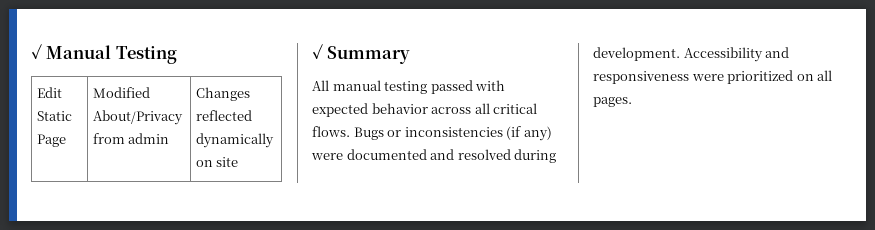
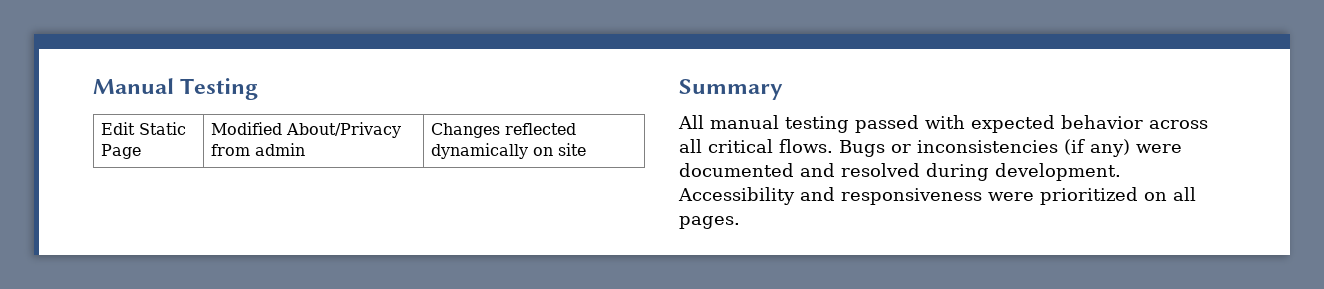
- ✓ Manual Testing
+ Manual Testing
- ✓ Summary
+ Summary

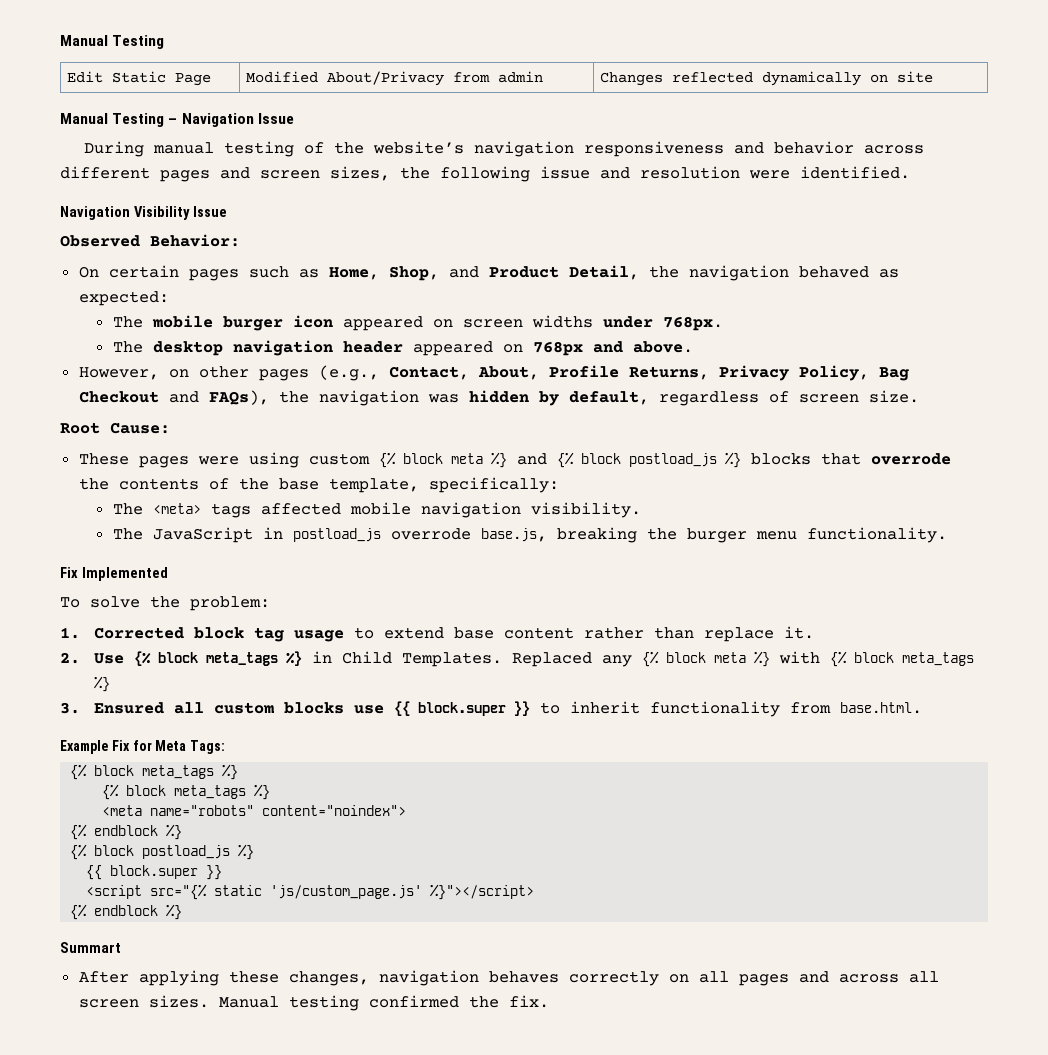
- Summary
- All manual testing passed with expected behavior across all critical flows. Bugs or inconsistencies (if any) were documented and resolved during development. Accessibility and responsiveness were prioritized on all pages.
+ Manual Testing – Navigation Issue
+ During manual testing of the website’s navigation responsiveness and behavior across different pages and screen sizes, the following issue and resolution were identified.
+ Navigation Visibility Issue
+ Observed Behavior:
+ On certain pages such as Home, Shop, and Product Detail, the navigation behaved as expected:
+ The mobile burger icon appeared on screen widths under 768px.
+ The desktop navigation header appeared on 768px and above.
+ However, on other pages (e.g., Contact, About, Profile Returns, Privacy Policy, Bag Checkout and FAQs), the navigation was hidden by default, regardless of screen size.
+ Root Cause:
+ These pages were using custom {% block meta %} and {% block postload_js %} blocks that overrode the contents of the base template, specifically:
+ The <meta> tags affected mobile navigation visibility.
+ The JavaScript in postload_js overrode base.js, breaking the burger menu functionality.
+ Fix Implemented
+ To solve the problem:
+ 1. Corrected block tag usage to extend base content rather than replace it.
+ 2. Use {% block meta_tags %} in Child Templates. Replaced any {% block meta %} with {% block meta_tags %}
+ 3. Ensured all custom blocks use {{ block.super }} to inherit functionality from base.html.
+ Example Fix for Meta Tags:
+ {% block meta_tags %}
+ {% block meta_tags %}
+ <meta name="robots" content="noindex">
+ {% endblock %}
+ {% block postload_js %}
+ {{ block.super }}
+ <script src="{% static 'js/custom_page.js' %}"></script>
+ {% endblock %}
+ Summart
+ After applying these changes, navigation behaves correctly on all pages and across all screen sizes. Manual testing confirmed the fix.

